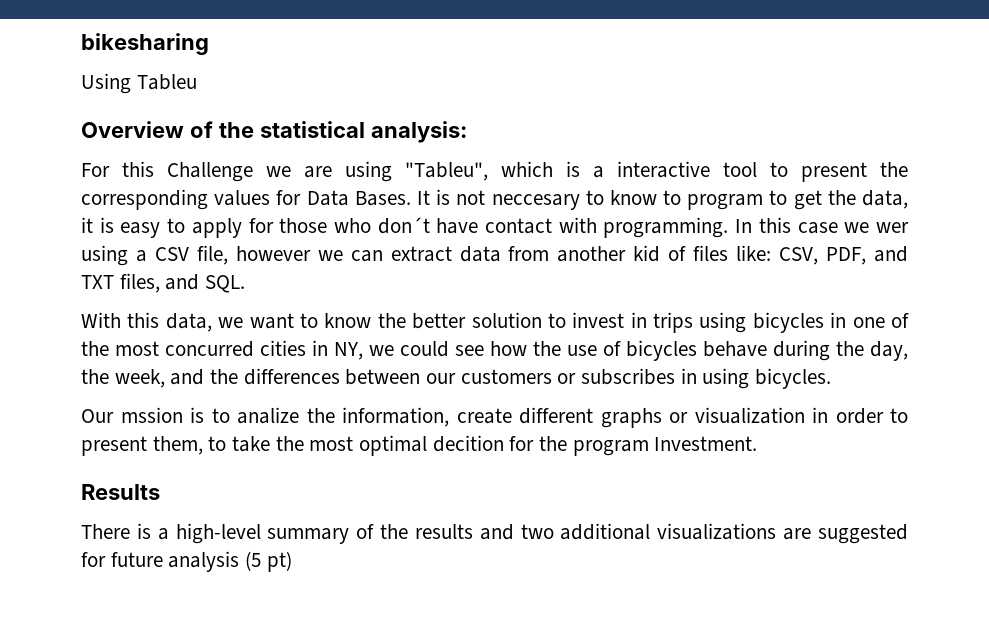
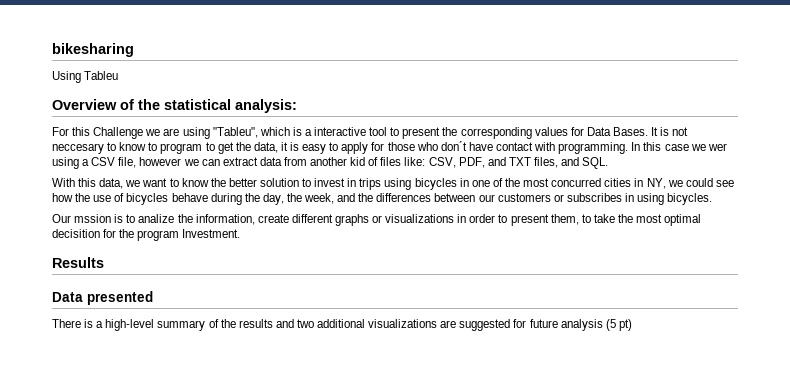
- Our mssion is to analize the information, create different graphs or visualization in order to present them, to take the most optimal decition for the program Investment.
+ Our mssion is to analize the information, create different graphs or visualizations in order to present them, to take the most optimal decisition for the program Investment.
+ Data presented

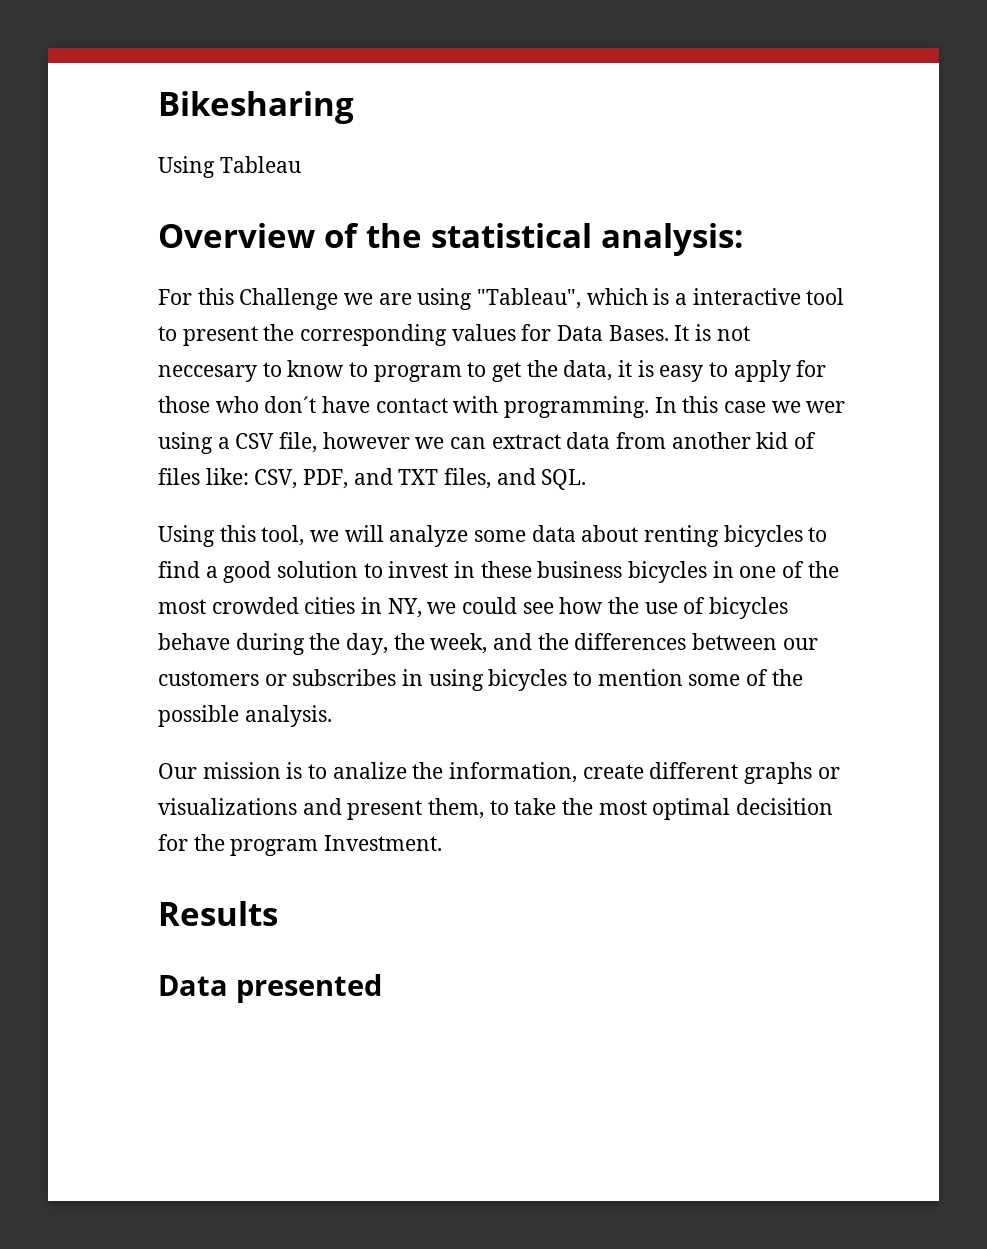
- bikesharing
- Using Tableu
+ Bikesharing
+ Using Tableau
- For this Challenge we are using "Tableu", which is a interactive tool to present the corresponding values for Data Bases.
+ For this Challenge we are using "Tableau", which is a interactive tool to present the corresponding values for Data Bases.
- With this data, we want to know the better solution to invest in trips using bicycles in one of the most concurred cities in NY, we could see how the use of bicycles behave during the day, the week, and the differences between our customers or subscribes in using bicycles.
+ Using this tool, we will analyze some data about renting bicycles to find a good solution to invest in these business bicycles in one of the most crowded cities in NY, we could see how the use of bicycles behave during the day, the week, and the differences between our customers or subscribes in using bicycles to mention some of the possible analysis.
- Our mssion is to analize the information, create different graphs or visualizations in order to present them, to take the most optimal decisition for the program Investment.
+ Our mission is to analize the information, create different graphs or visualizations and present them, to take the most optimal decisition for the program Investment.
- There is a high-level summary of the results and two additional visualizations are suggested for future analysis (5 pt)

